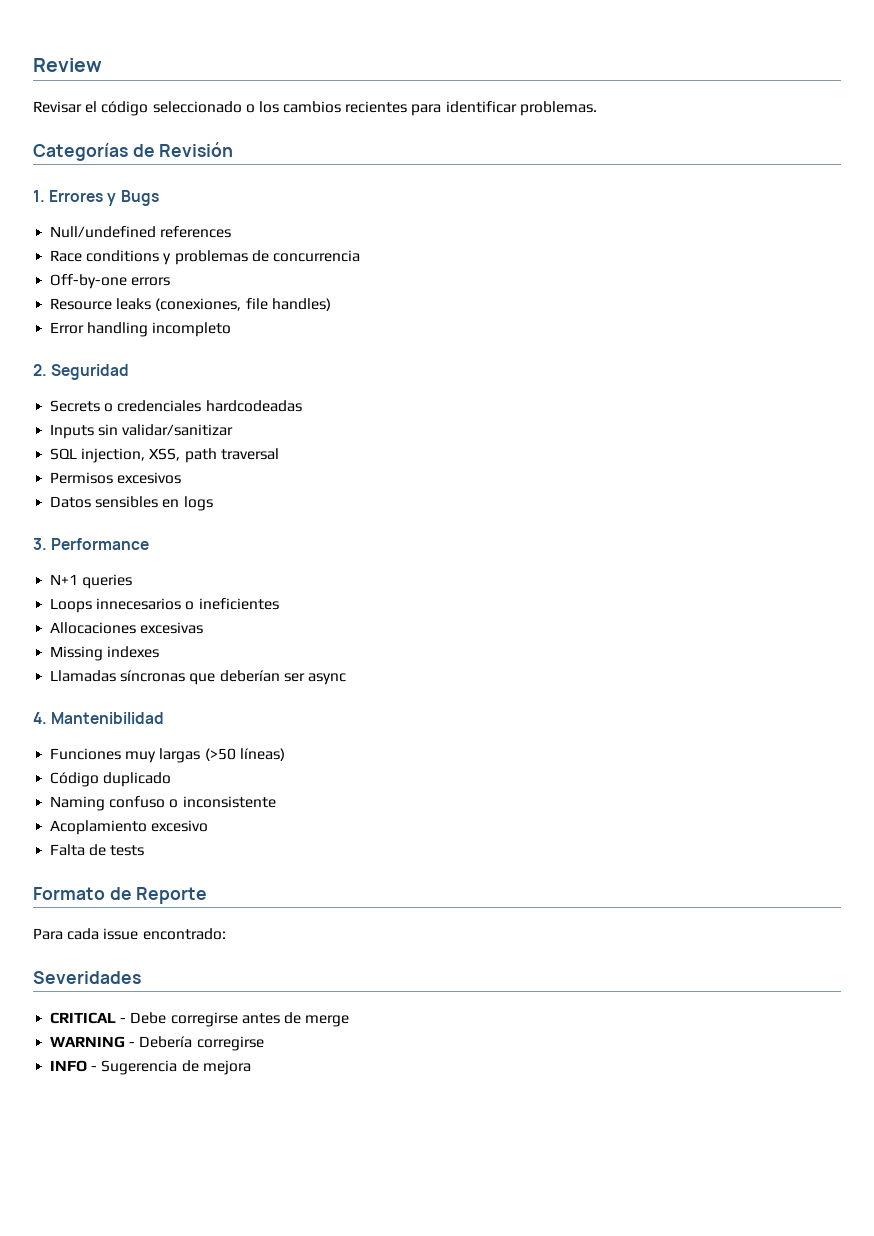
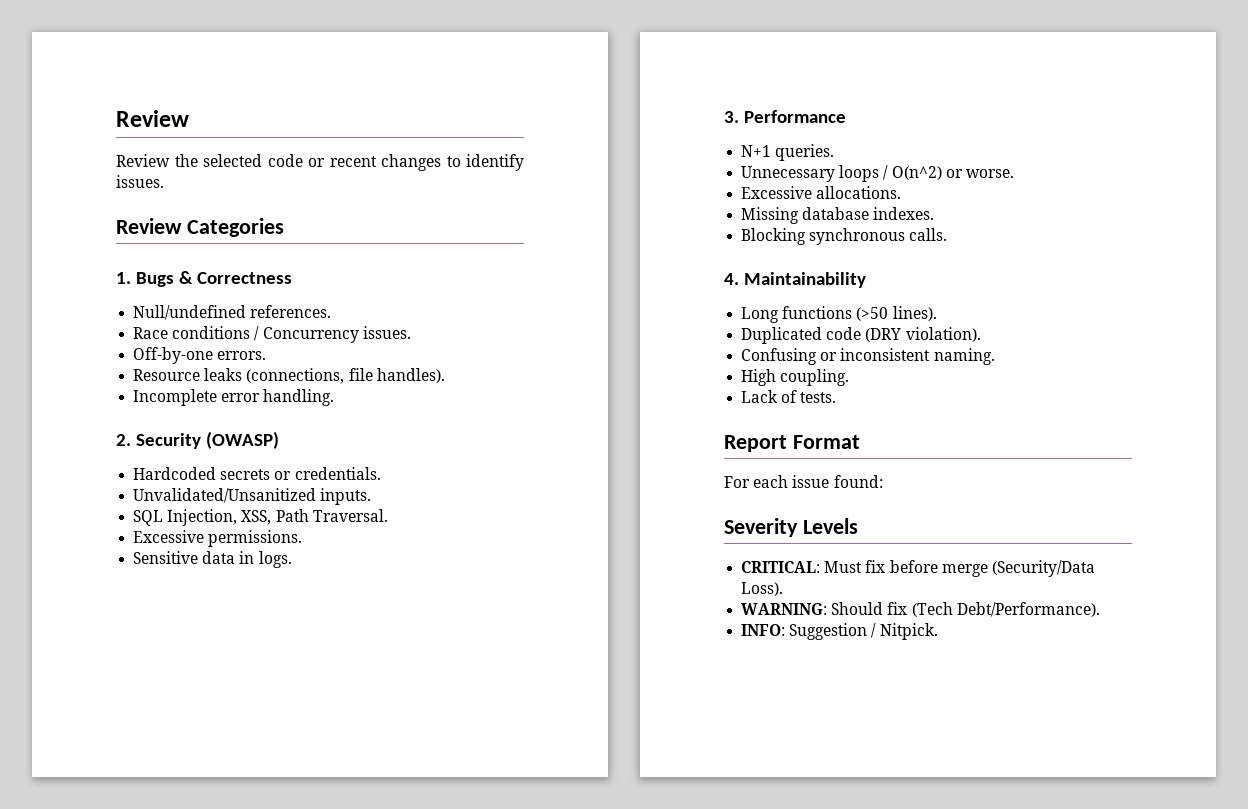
- Revisar el código seleccionado o los cambios recientes para identificar problemas.
- Categorías de Revisión
+ Review the selected code or recent changes to identify issues.
+ Review Categories
- 1. Errores y Bugs
+ 1. Bugs & Correctness
- Null/undefined references
+ Null/undefined references.
- Race conditions y problemas de concurrencia
+ Race conditions / Concurrency issues.
- Off-by-one errors
+ Off-by-one errors.
- Resource leaks (conexiones, file handles)
- Error handling incompleto
- 2. Seguridad
- Secrets o credenciales hardcodeadas
- Inputs sin validar/sanitizar
- SQL injection, XSS, path traversal
- Permisos excesivos
- Datos sensibles en logs
+ Resource leaks (connections, file handles).
+ Incomplete error handling.
+ 2. Security (OWASP)
+ Hardcoded secrets or credentials.
+ Unvalidated/Unsanitized inputs.
+ SQL Injection, XSS, Path Traversal.
+ Excessive permissions.
+ Sensitive data in logs.
  3. Performance
- N+1 queries
- Loops innecesarios o ineficientes
- Allocaciones excesivas
- Missing indexes
- Llamadas síncronas que deberían ser async
- 4. Mantenibilidad
- Funciones muy largas (>50 líneas)
- Código duplicado
- Naming confuso o inconsistente
- Acoplamiento excesivo
- Falta de tests
- Formato de Reporte
- Para cada issue encontrado:
- Severidades
- CRITICAL - Debe corregirse antes de merge
- WARNING - Debería corregirse
- INFO - Sugerencia de mejora
+ N+1 queries.
+ Unnecessary loops / O(n^2) or worse.
+ Excessive allocations.
+ Missing database indexes.
+ Blocking synchronous calls.
+ 4. Maintainability
+ Long functions (>50 lines).
+ Duplicated code (DRY violation).
+ Confusing or inconsistent naming.
+ High coupling.
+ Lack of tests.
+ Report Format
+ For each issue found:
+ Severity Levels
+ CRITICAL: Must fix before merge (Security/Data Loss).
+ WARNING: Should fix (Tech Debt/Performance).
+ INFO: Suggestion / Nitpick.

